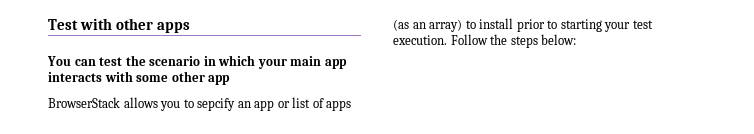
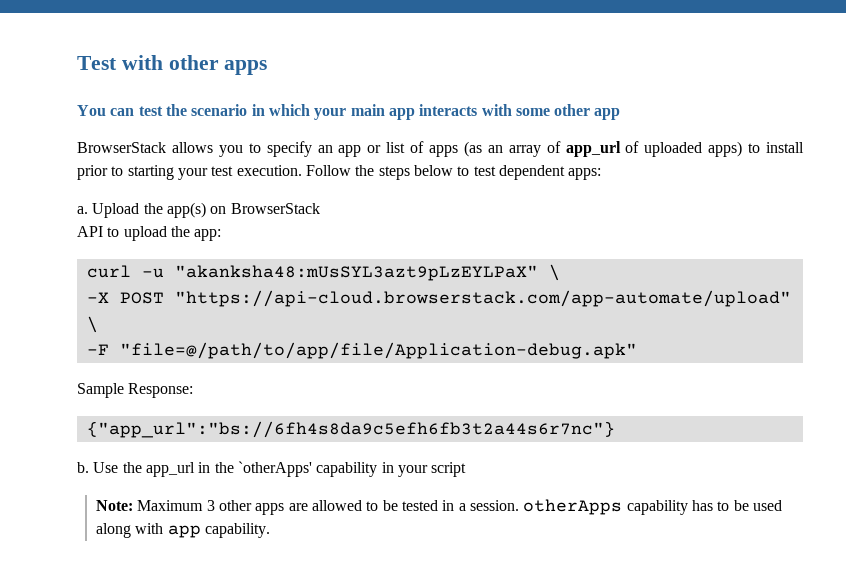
- BrowserStack allows you to sepcify an app or list of apps (as an array) to install prior to starting your test execution.
+ BrowserStack allows you to specify an app or list of apps (as an array of app_url of uploaded apps) to install prior to starting your test execution.
- Follow the steps below:
+ Follow the steps below to test dependent apps:
+ a. Upload the app(s) on BrowserStack
+ API to upload the app:
+ curl -u "akanksha48:mUsSYL3azt9pLzEYLPaX" \
+ -X POST "https://api-cloud.browserstack.com/app-automate/upload" \
+ -F "file=@/path/to/app/file/Application-debug.apk"
+ Sample Response:
+ {"app_url":"bs://6fh4s8da9c5efh6fb3t2a44s6r7nc"}
+ b. Use the app_url in the `otherApps' capability in your script
+ Note: Maximum 3 other apps are allowed to be tested in a session. otherApps capability has to be used along with app capability.

